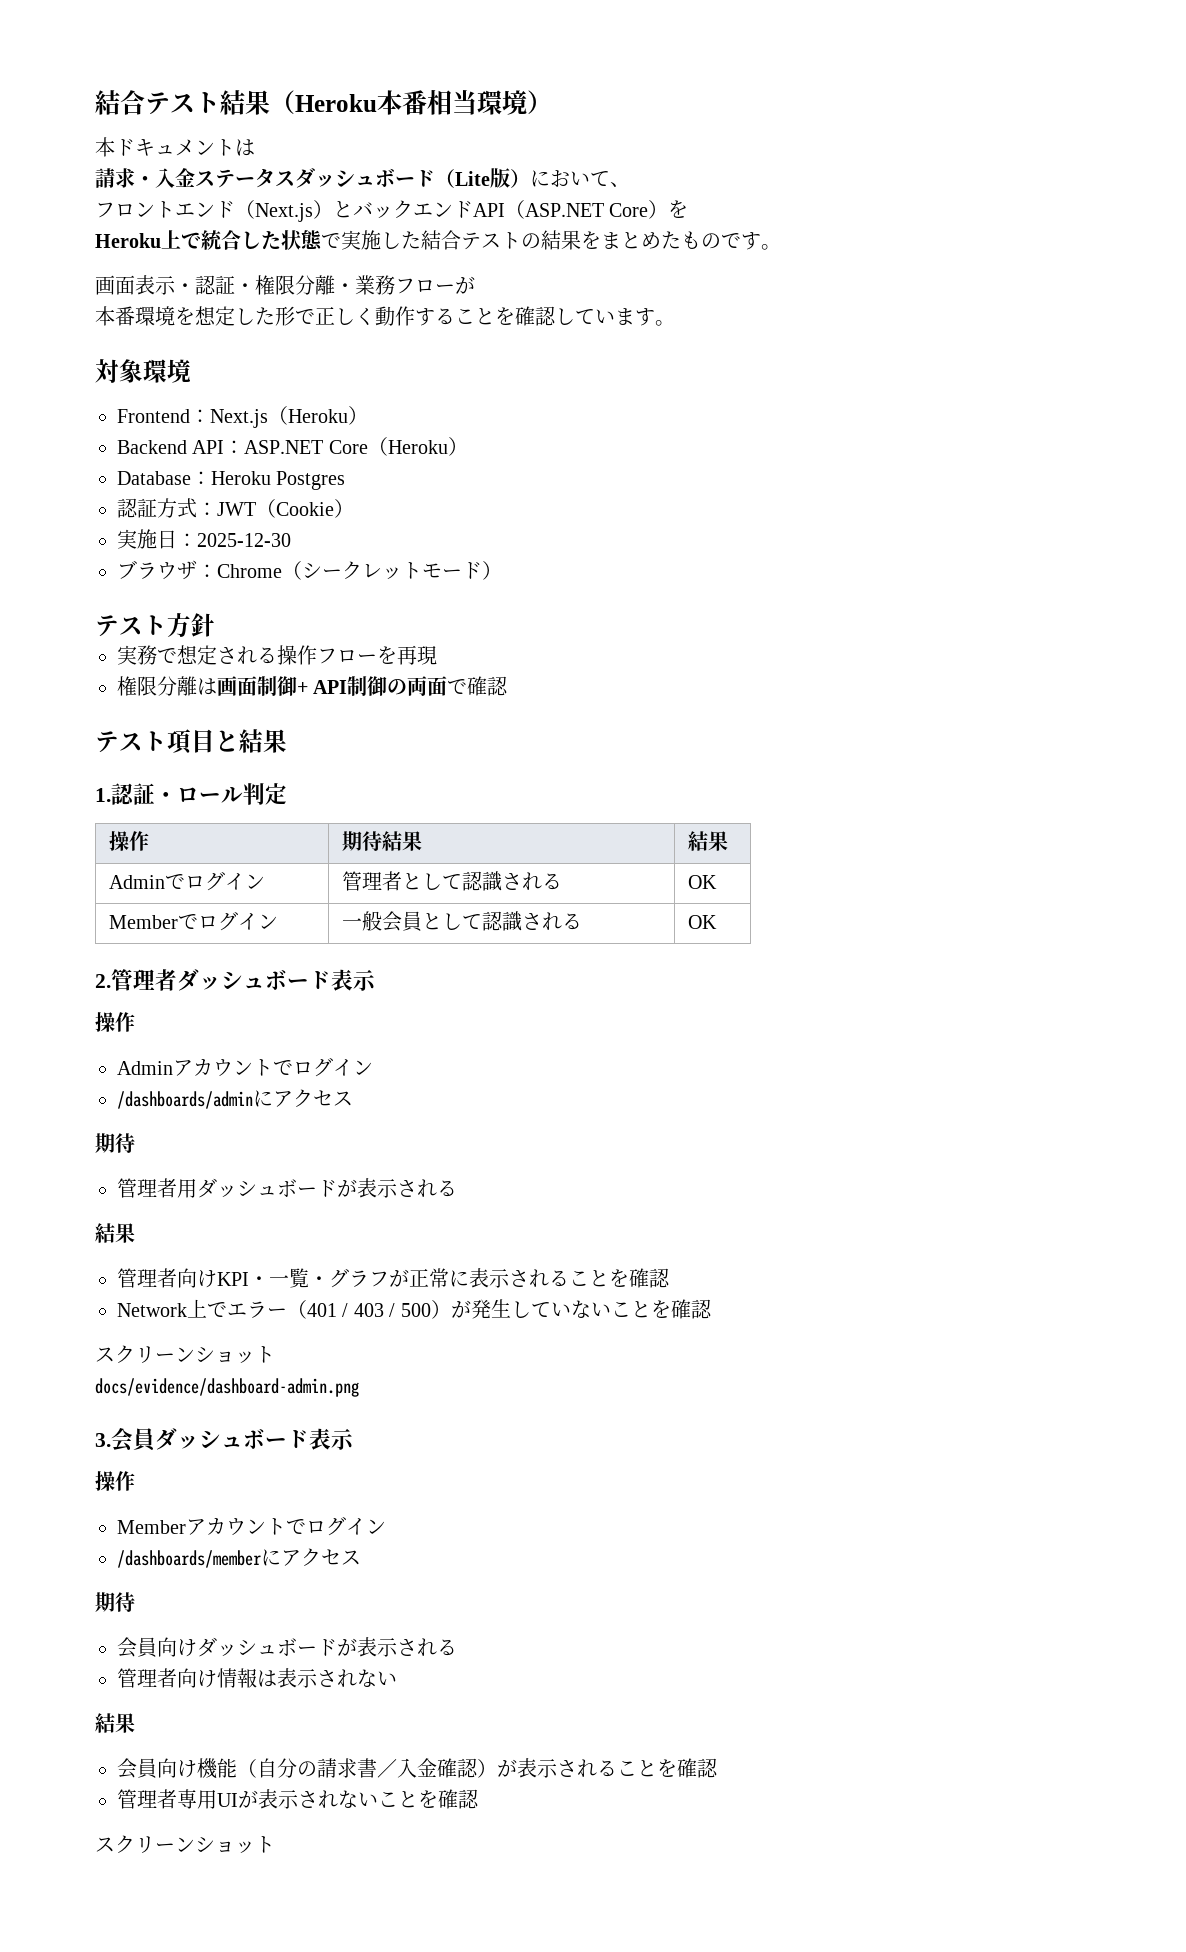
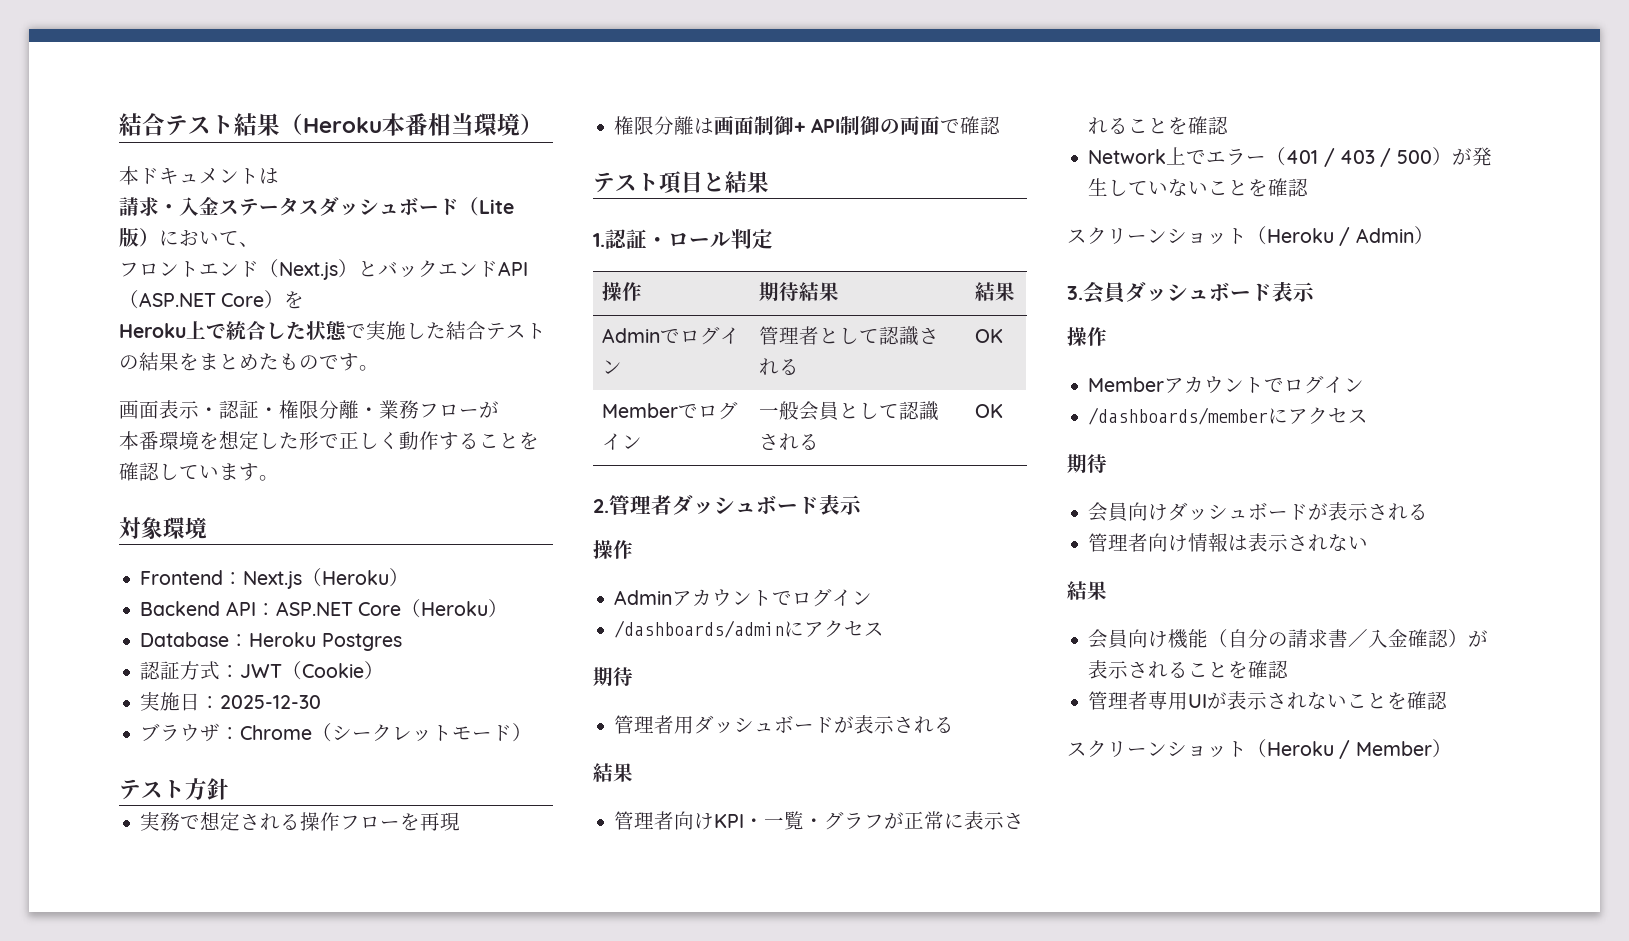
  Network上でエラー（401 / 403 / 500）が発生していないことを確認
- スクリーンショット
- docs/evidence/dashboard-admin.png
+ スクリーンショット（Heroku / Admin）
  管理者専用UIが表示されないことを確認
- スクリーンショット
+ スクリーンショット（Heroku / Member）

